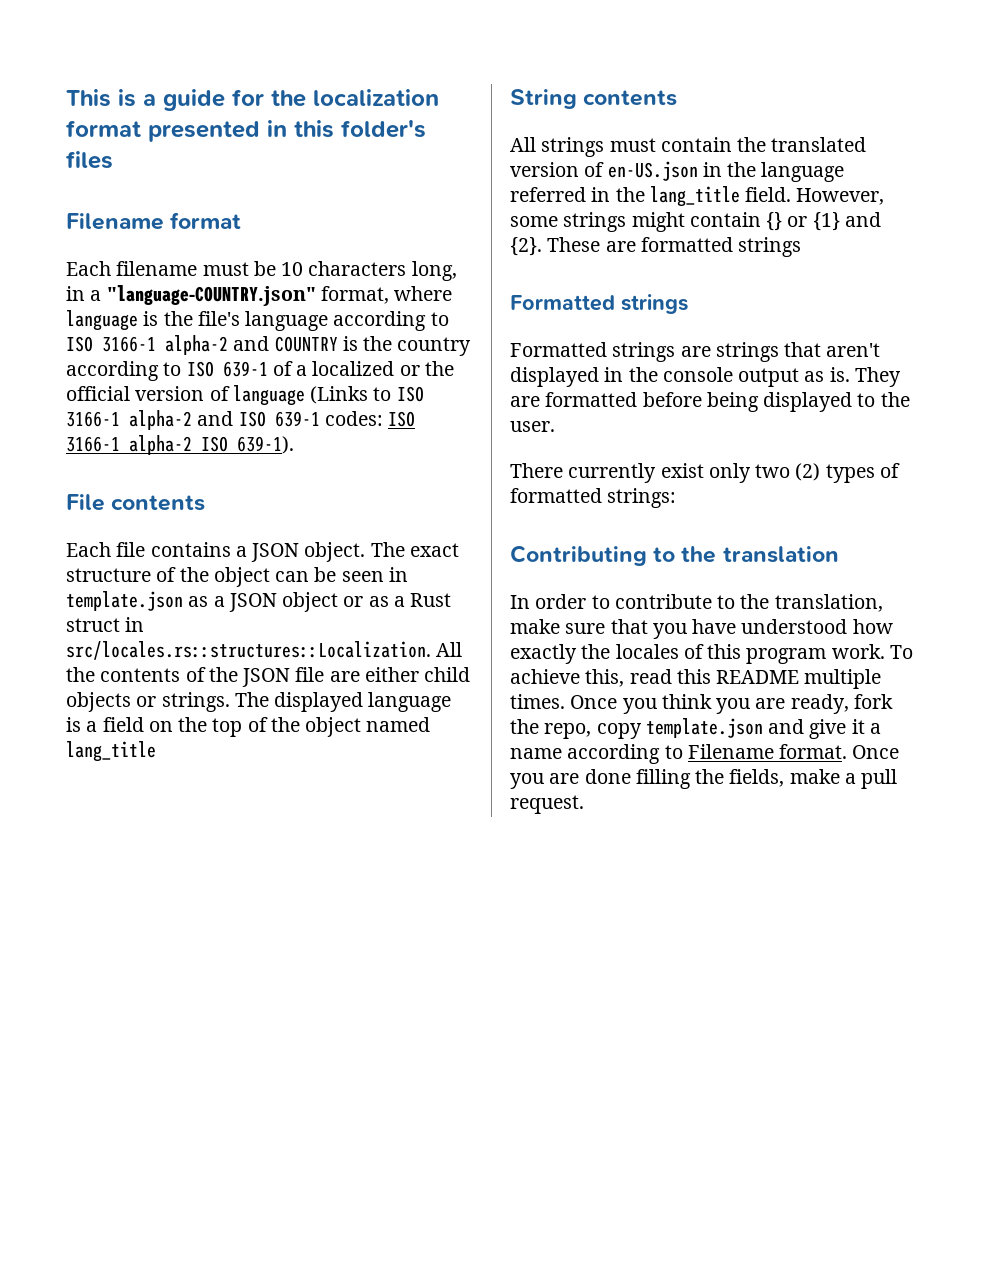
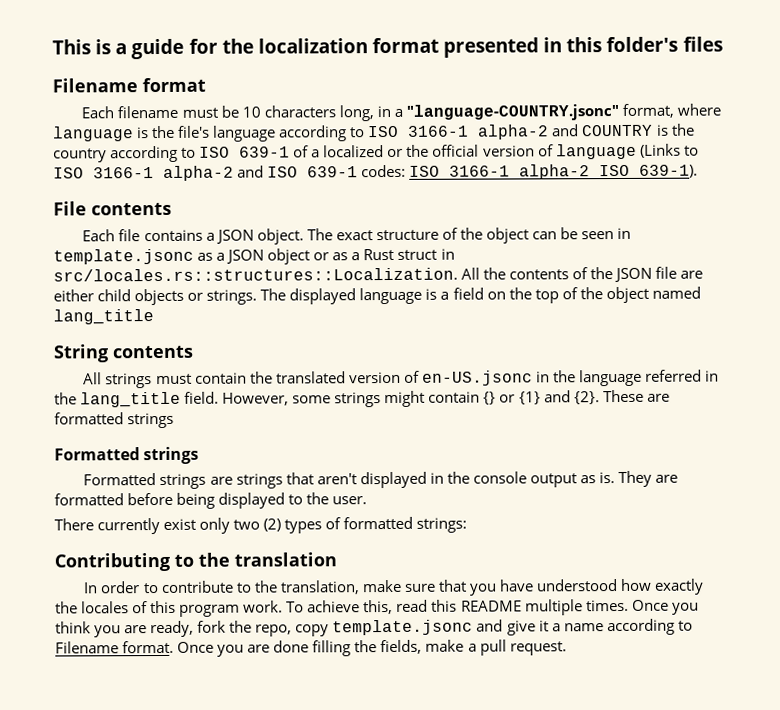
- Each filename must be 10 characters long, in a "language-COUNTRY.json" format, where language is the file's language according to ISO 3166-1 alpha-2 and COUNTRY is the country according to ISO 639-1 of a localized or the official version of language (Links to ISO 3166-1 alpha-2 and ISO 639-1 codes: ISO 3166-1 alpha-2 ISO 639-1).
+ Each filename must be 10 characters long, in a "language-COUNTRY.jsonc" format, where language is the file's language according to ISO 3166-1 alpha-2 and COUNTRY is the country according to ISO 639-1 of a localized or the official version of language (Links to ISO 3166-1 alpha-2 and ISO 639-1 codes: ISO 3166-1 alpha-2 ISO 639-1).
- The exact structure of the object can be seen in template.json as a JSON object or as a Rust struct in src/locales.rs::structures::Localization. All the contents of the JSON file are either child objects or strings.
+ The exact structure of the object can be seen in template.jsonc as a JSON object or as a Rust struct in src/locales.rs::structures::Localization. All the contents of the JSON file are either child objects or strings.
- All strings must contain the translated version of en-US.json in the language referred in the lang_title field.
+ All strings must contain the translated version of en-US.jsonc in the language referred in the lang_title field.
- Once you think you are ready, fork the repo, copy template.json and give it a name according to Filename format.
+ Once you think you are ready, fork the repo, copy template.jsonc and give it a name according to Filename format.

